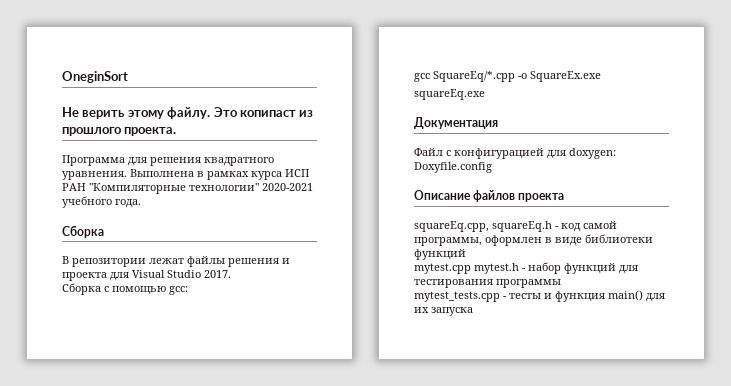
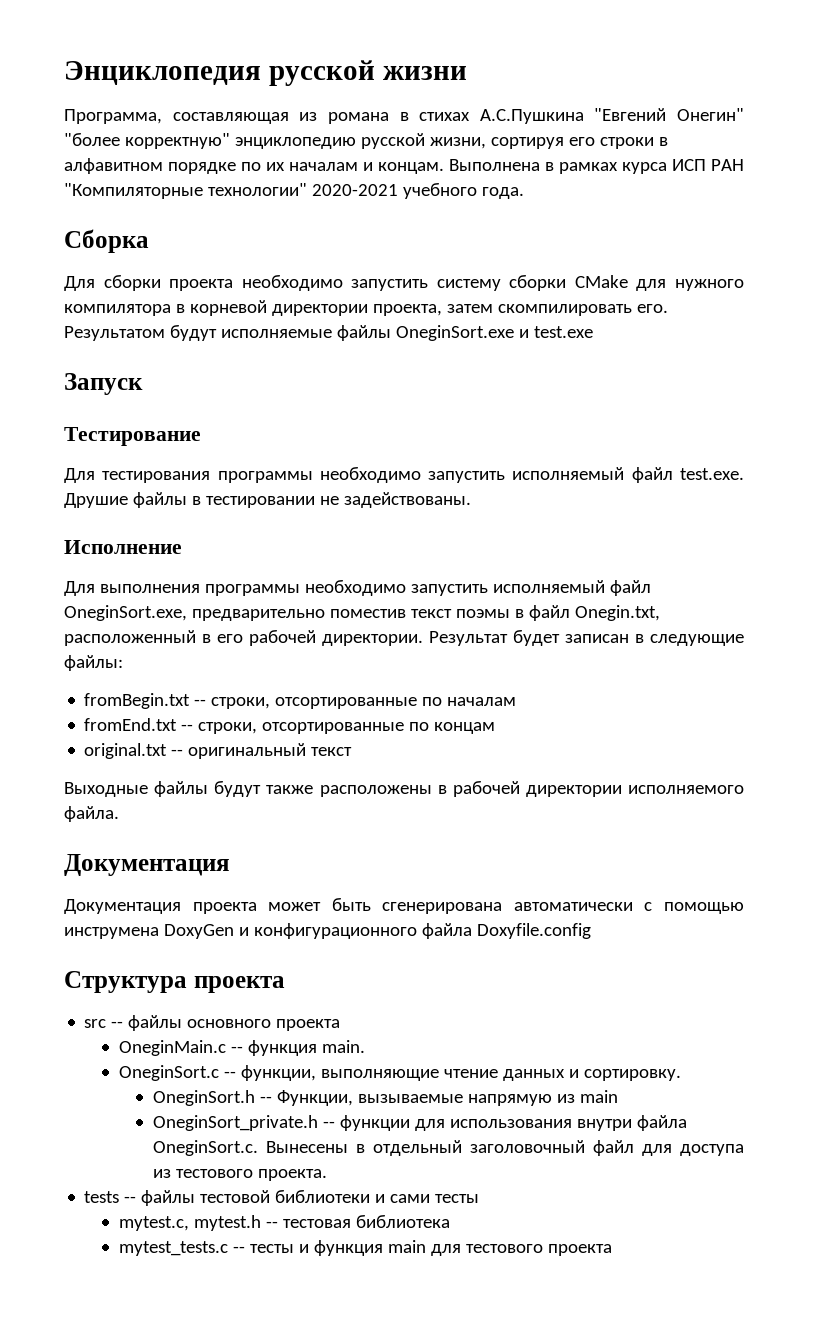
- OneginSort
- Не верить этому файлу. Это копипаст из прошлого проекта.
- Программа для решения квадратного уравнения.
+ Энциклопедия русской жизни
+ Программа, составляющая из романа в стихах А.С.Пушкина "Евгений Онегин" "более корректную" энциклопедию русской жизни, сортируя его строки в алфавитном порядке по их началам и концам.
- В репозитории лежат файлы решения и проекта для Visual Studio 2017.
- Сборка с помощью gcc:
- gcc SquareEq/*.cpp -o SquareEx.exe
- squareEq.exe
+ Для сборки проекта необходимо запустить систему сборки CMake для нужного компилятора в корневой директории проекта, затем скомпилировать его. Результатом будут исполняемые файлы OneginSort.exe и test.exe
+ Запуск
+ Тестирование
+ Для тестирования программы необходимо запустить исполняемый файл test.exe. Друшие файлы в тестировании не задействованы.
+ Исполнение
+ Для выполнения программы необходимо запустить исполняемый файл OneginSort.exe, предварительно поместив текст поэмы в файл Onegin.txt, расположенный в его рабочей директории. Результат будет записан в следующие файлы:
+ fromBegin.txt -- строки, отсортированные по началам
+ fromEnd.txt -- строки, отсортированные по концам
+ original.txt -- оригинальный текст
+ Выходные файлы будут также расположены в рабочей директории исполняемого файла.
  Документация
- Файл с конфигурацией для doxygen: Doxyfile.config
+ Документация проекта может быть сгенерирована автоматически с помощью инструмена DoxyGen и конфигурационного файла Doxyfile.config
- Описание файлов проекта
- squareEq.cpp, squareEq.h - код самой программы, оформлен в виде библиотеки функций
- mytest.cpp mytest.h - набор функций для тестирования программы
- mytest_tests.cpp - тесты и функция main() для их запуска
+ Структура проекта
+ src -- файлы основного проекта
+ OneginMain.c -- функция main.
+ OneginSort.c -- функции, выполняющие чтение данных и сортировку.
+ OneginSort.h -- Функции, вызываемые напрямую из main
+ OneginSort_private.h -- функции для использования внутри файла OneginSort.c. Вынесены в отдельный заголовочный файл для доступа из тестового проекта.
+ tests -- файлы тестовой библиотеки и сами тесты
+ mytest.c, mytest.h -- тестовая библиотека
+ mytest_tests.c -- тесты и функция main для тестового проекта

